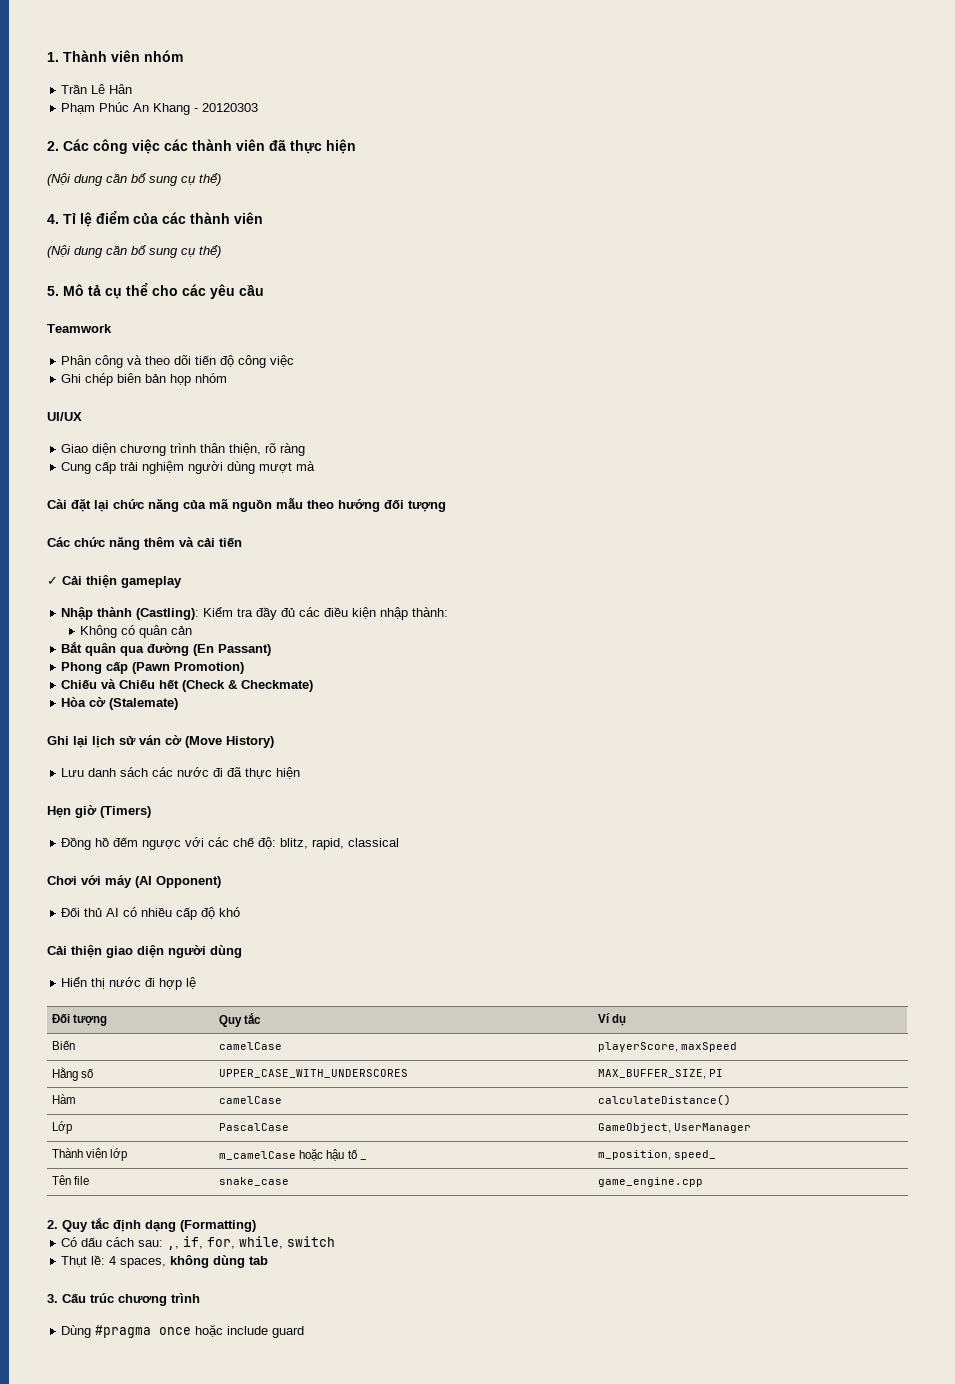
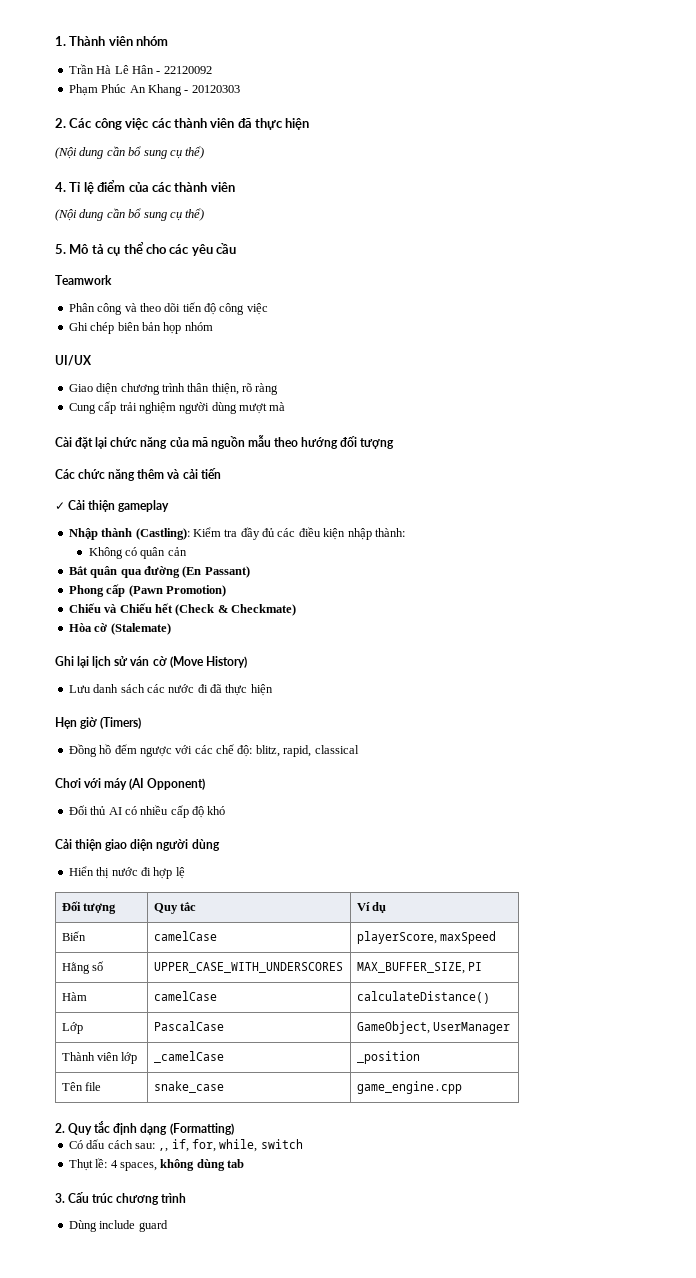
- Trần Lê Hân
+ Trần Hà Lê Hân - 22120092
- Thành viên lớp | m_camelCase hoặc hậu tố _ | m_position, speed_
+ Thành viên lớp | _camelCase | _position
- Dùng #pragma once hoặc include guard
+ Dùng include guard

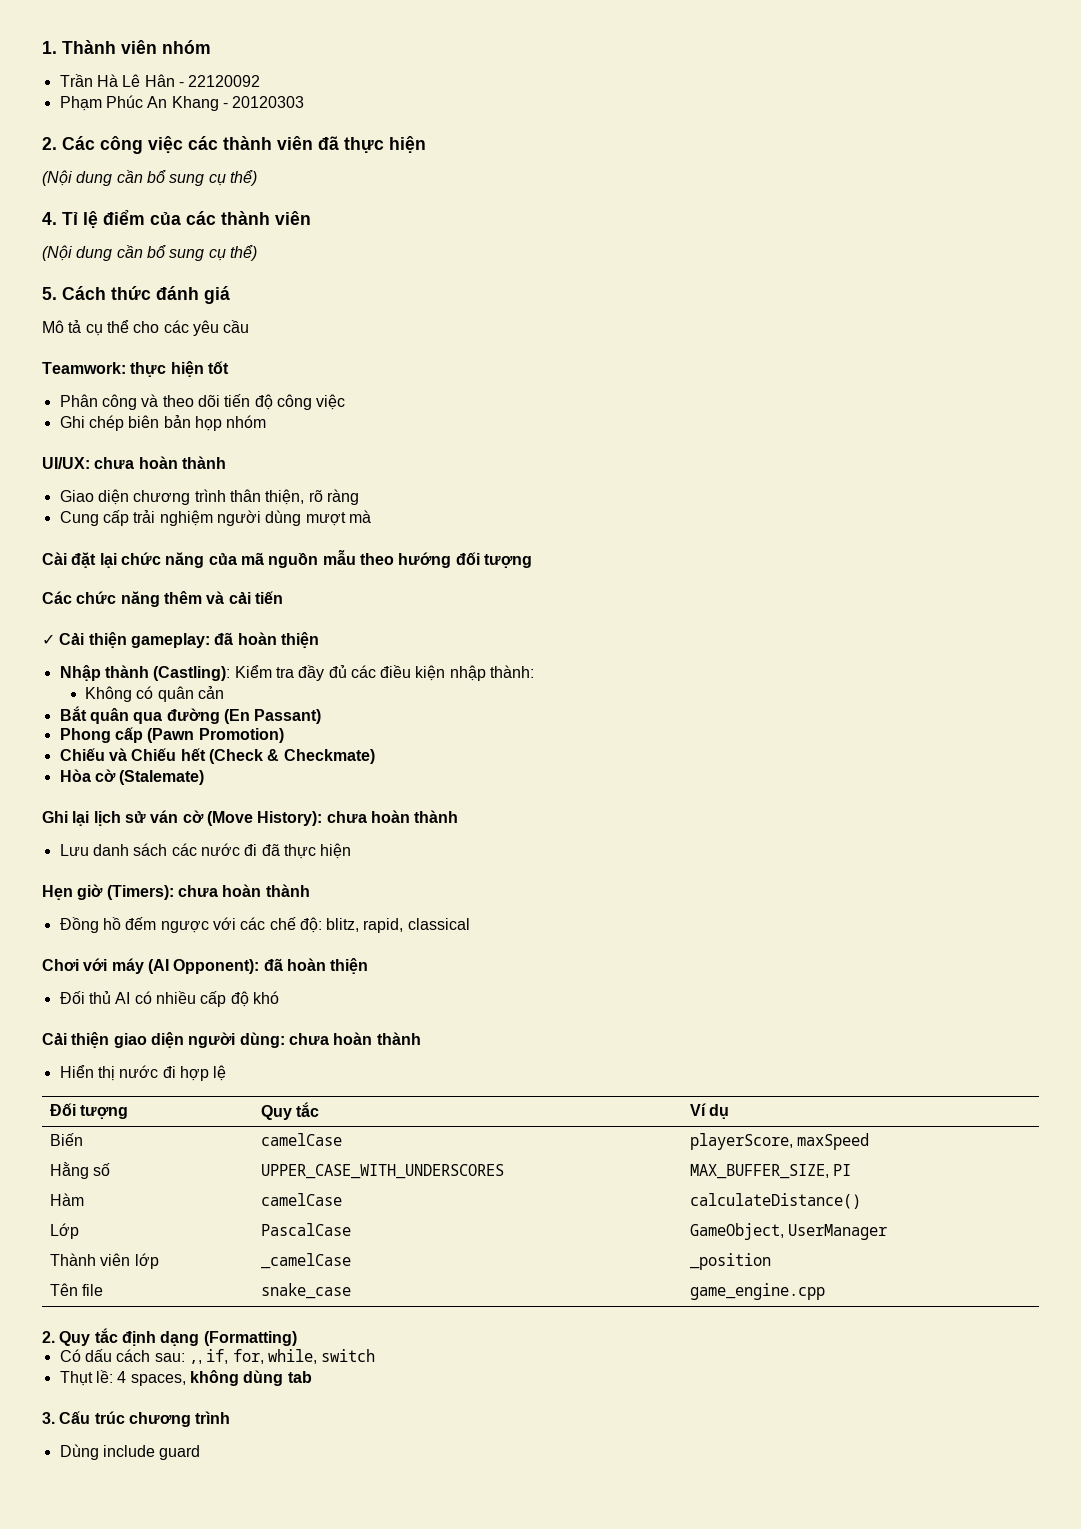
- 5. Mô tả cụ thể cho các yêu cầu
+ 5. Cách thức đánh giá
+ Mô tả cụ thể cho các yêu cầu
- Teamwork
+ Teamwork: thực hiện tốt
- UI/UX
+ UI/UX: chưa hoàn thành
- ✓ Cải thiện gameplay
+ ✓ Cải thiện gameplay: đã hoàn thiện
- Ghi lại lịch sử ván cờ (Move History)
+ Ghi lại lịch sử ván cờ (Move History): chưa hoàn thành
- Hẹn giờ (Timers)
+ Hẹn giờ (Timers): chưa hoàn thành
- Chơi với máy (AI Opponent)
+ Chơi với máy (AI Opponent): đã hoàn thiện
- Cải thiện giao diện người dùng
+ Cải thiện giao diện người dùng: chưa hoàn thành

